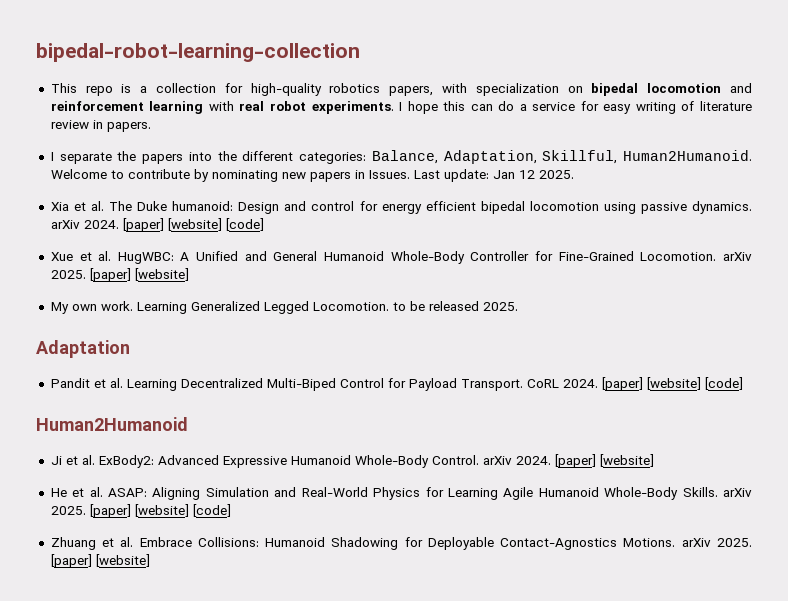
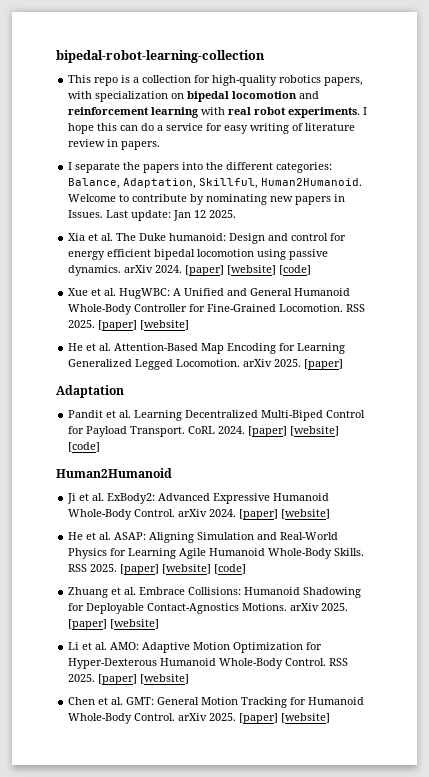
- Xue et al. HugWBC: A Unified and General Humanoid Whole-Body Controller for Fine-Grained Locomotion. arXiv 2025. [paper] [website]
- My own work. Learning Generalized Legged Locomotion. to be released 2025.
+ Xue et al. HugWBC: A Unified and General Humanoid Whole-Body Controller for Fine-Grained Locomotion. RSS 2025. [paper] [website]
+ He et al. Attention-Based Map Encoding for Learning Generalized Legged Locomotion. arXiv 2025. [paper]
- He et al. ASAP: Aligning Simulation and Real-World Physics for Learning Agile Humanoid Whole-Body Skills. arXiv 2025.
+ He et al. ASAP: Aligning Simulation and Real-World Physics for Learning Agile Humanoid Whole-Body Skills. RSS 2025.
+ Li et al. AMO: Adaptive Motion Optimization for Hyper-Dexterous Humanoid Whole-Body Control. RSS 2025. [paper] [website]
+ Chen et al. GMT: General Motion Tracking for Humanoid Whole-Body Control. arXiv 2025. [paper] [website]

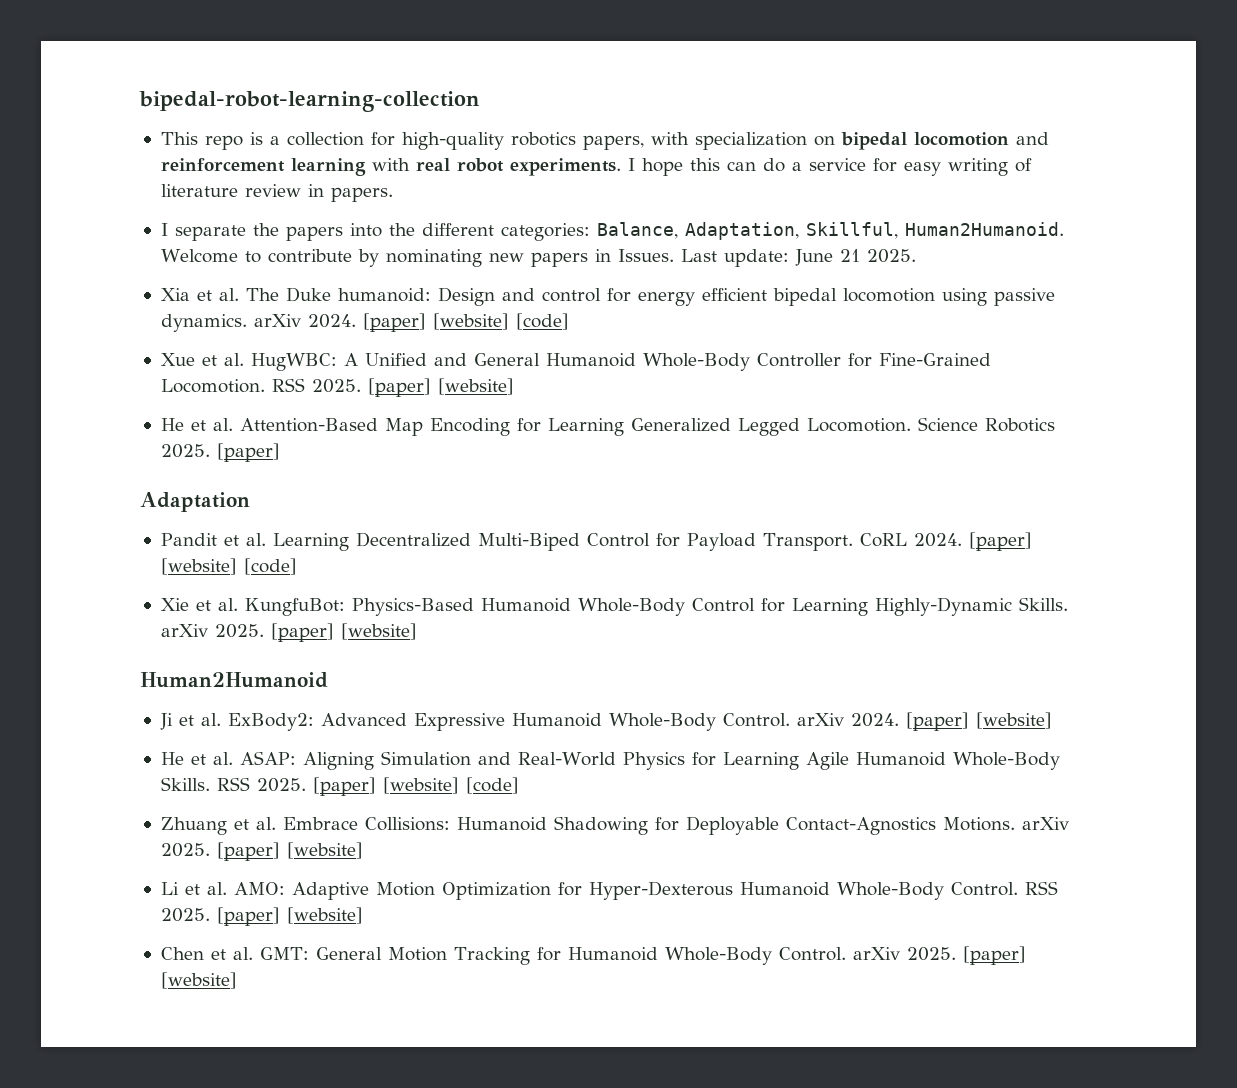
- Last update: Jan 12 2025.
+ Last update: June 21 2025.
- He et al. Attention-Based Map Encoding for Learning Generalized Legged Locomotion. arXiv 2025.
+ He et al. Attention-Based Map Encoding for Learning Generalized Legged Locomotion. Science Robotics 2025.
+ Xie et al. KungfuBot: Physics-Based Humanoid Whole-Body Control for Learning Highly-Dynamic Skills. arXiv 2025. [paper] [website]

